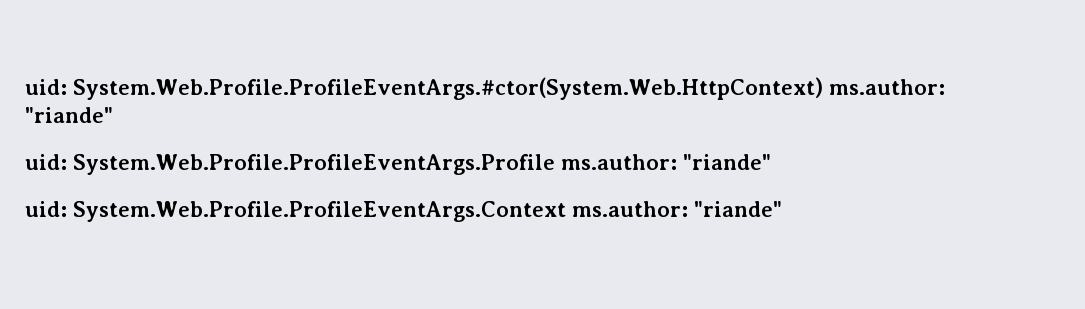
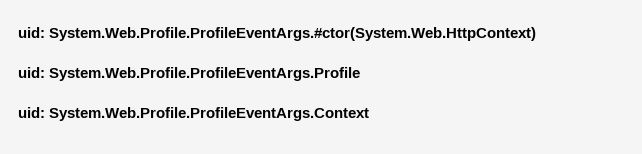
- uid: System.Web.Profile.ProfileEventArgs.#ctor(System.Web.HttpContext) ms.author: "riande"
+ uid: System.Web.Profile.ProfileEventArgs.#ctor(System.Web.HttpContext)
- uid: System.Web.Profile.ProfileEventArgs.Profile ms.author: "riande"
+ uid: System.Web.Profile.ProfileEventArgs.Profile
- uid: System.Web.Profile.ProfileEventArgs.Context ms.author: "riande"
+ uid: System.Web.Profile.ProfileEventArgs.Context

